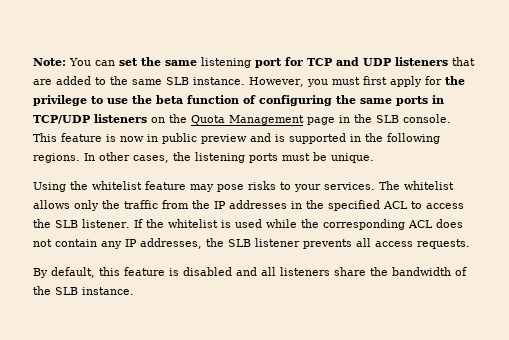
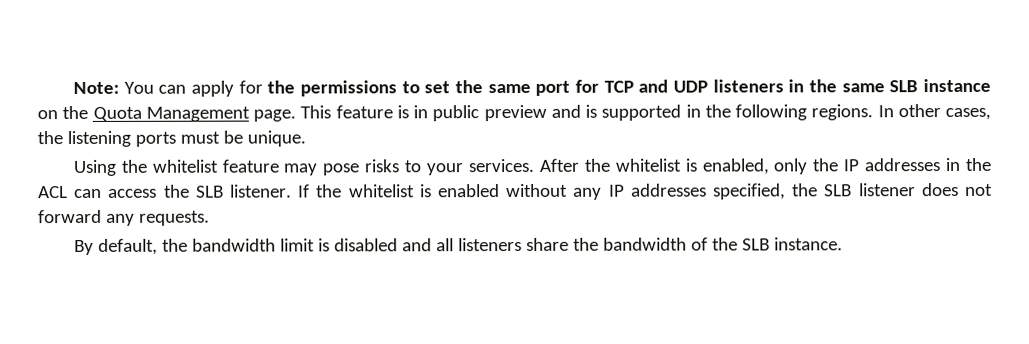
- Note: You can set the same listening port for TCP and UDP listeners that are added to the same SLB instance. However, you must first apply for the privilege to use the beta function of configuring the same ports in TCP/UDP listeners on the Quota Management page in the SLB console.
+ Note: You can apply for the permissions to set the same port for TCP and UDP listeners in the same SLB instance on the Quota Management page.
- This feature is now in public preview and is supported in the following regions.
+ This feature is in public preview and is supported in the following regions.
- The whitelist allows only the traffic from the IP addresses in the specified ACL to access the SLB listener.
+ After the whitelist is enabled, only the IP addresses in the ACL can access the SLB listener.
- If the whitelist is used while the corresponding ACL does not contain any IP addresses, the SLB listener prevents all access requests.
+ If the whitelist is enabled without any IP addresses specified, the SLB listener does not forward any requests.
- By default, this feature is disabled and all listeners share the bandwidth of the SLB instance.
+ By default, the bandwidth limit is disabled and all listeners share the bandwidth of the SLB instance.

